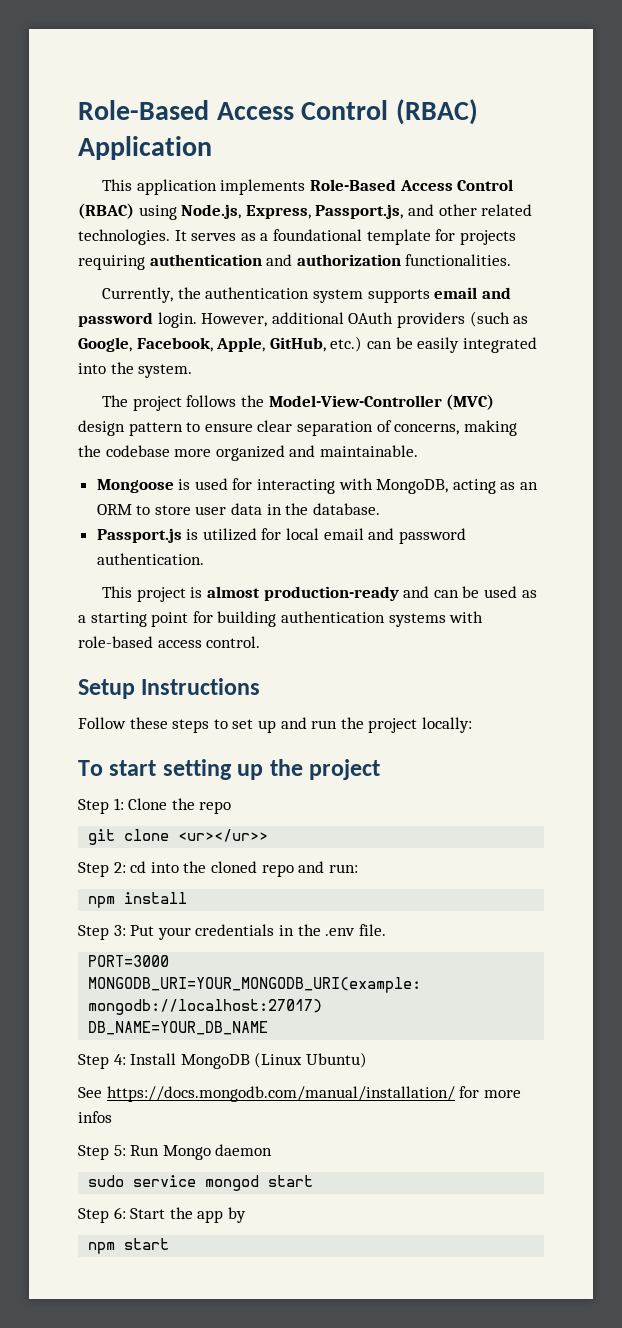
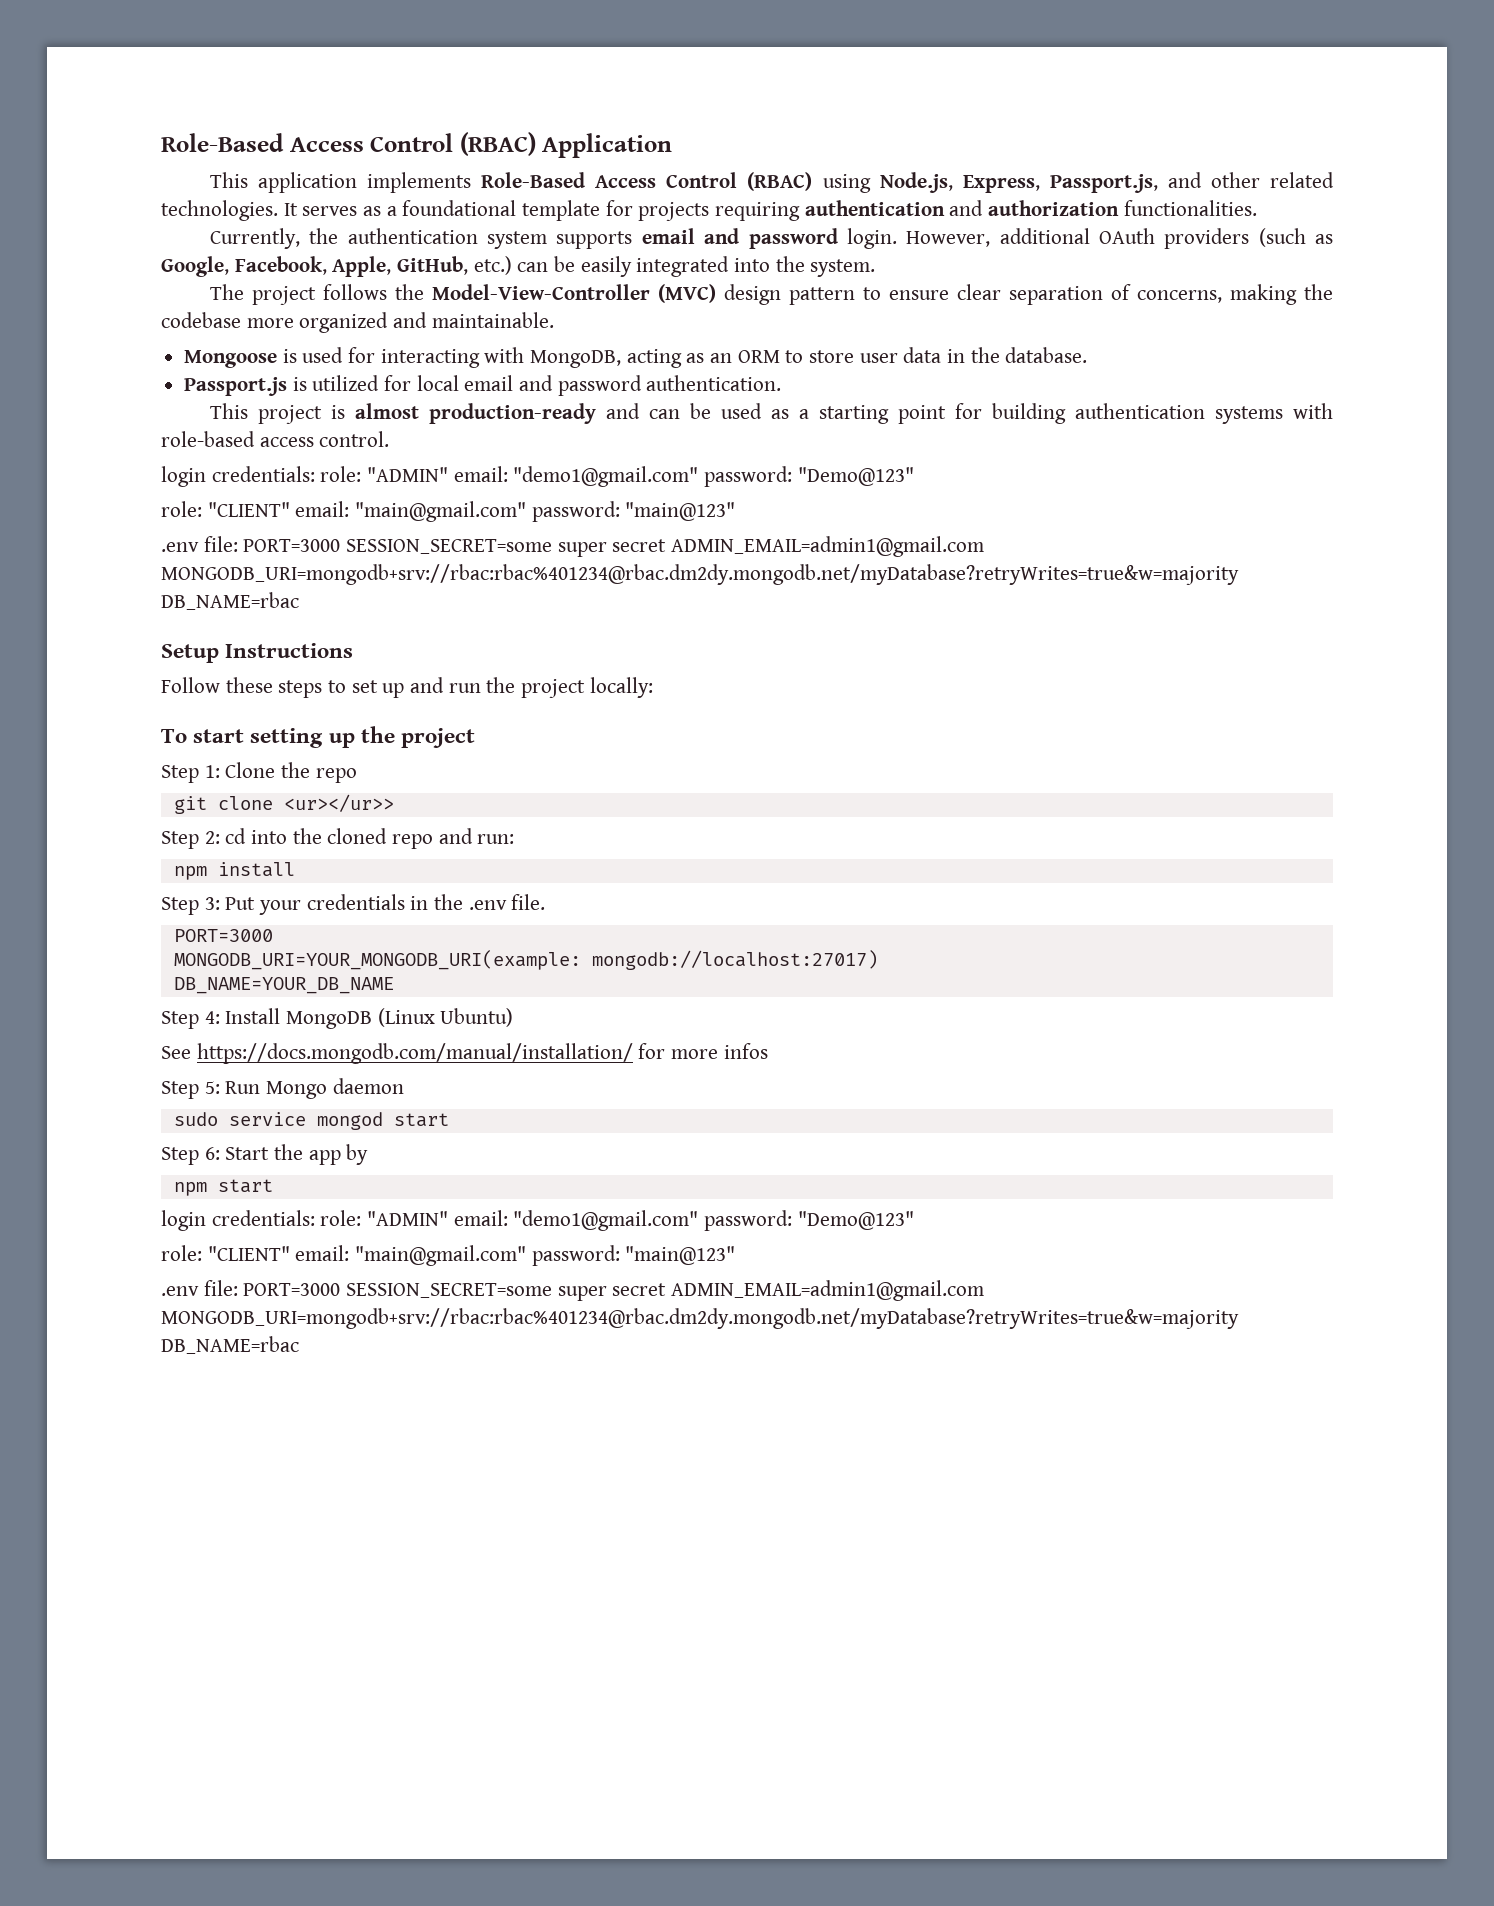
  This project is almost production-ready and can be used as a starting point for building authentication systems with role-based access control.
+ login credentials: role: "ADMIN" email: "demo1@gmail.com" password: "Demo@123"
+ role: "CLIENT" email: "main@gmail.com" password: "main@123"
+ .env file: PORT=3000 SESSION_SECRET=some super secret ADMIN_EMAIL=admin1@gmail.com MONGODB_URI=mongodb+srv://rbac:rbac%401234@rbac.dm2dy.mongodb.net/myDatabase?retryWrites=true&w=majority DB_NAME=rbac
  npm start
+ login credentials: role: "ADMIN" email: "demo1@gmail.com" password: "Demo@123"
+ role: "CLIENT" email: "main@gmail.com" password: "main@123"
+ .env file: PORT=3000 SESSION_SECRET=some super secret ADMIN_EMAIL=admin1@gmail.com MONGODB_URI=mongodb+srv://rbac:rbac%401234@rbac.dm2dy.mongodb.net/myDatabase?retryWrites=true&w=majority DB_NAME=rbac

